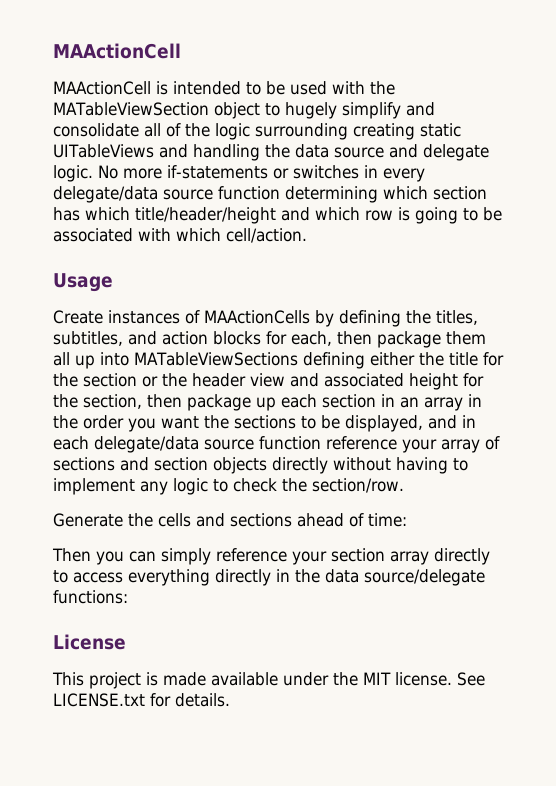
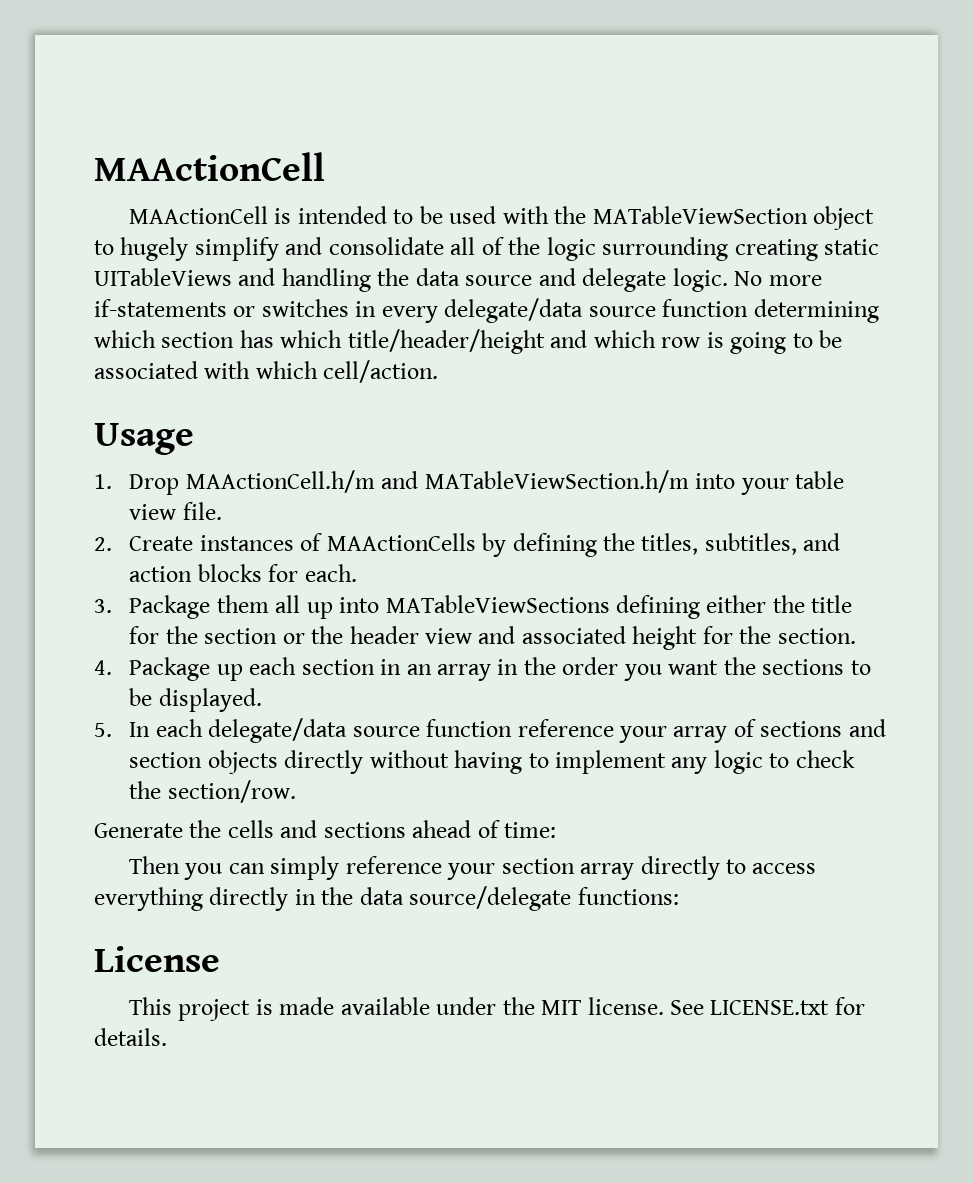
- Create instances of MAActionCells by defining the titles, subtitles, and action blocks for each, then package them all up into MATableViewSections defining either the title for the section or the header view and associated height for the section, then package up each section in an array in the order you want the sections to be displayed, and in each delegate/data source function reference your array of sections and section objects directly without having to implement any logic to check the section/row.
+ 1. Drop MAActionCell.h/m and MATableViewSection.h/m into your table view file.
+ 2. Create instances of MAActionCells by defining the titles, subtitles, and action blocks for each.
+ 3. Package them all up into MATableViewSections defining either the title for the section or the header view and associated height for the section.
+ 4. Package up each section in an array in the order you want the sections to be displayed.
+ 5. In each delegate/data source function reference your array of sections and section objects directly without having to implement any logic to check the section/row.

